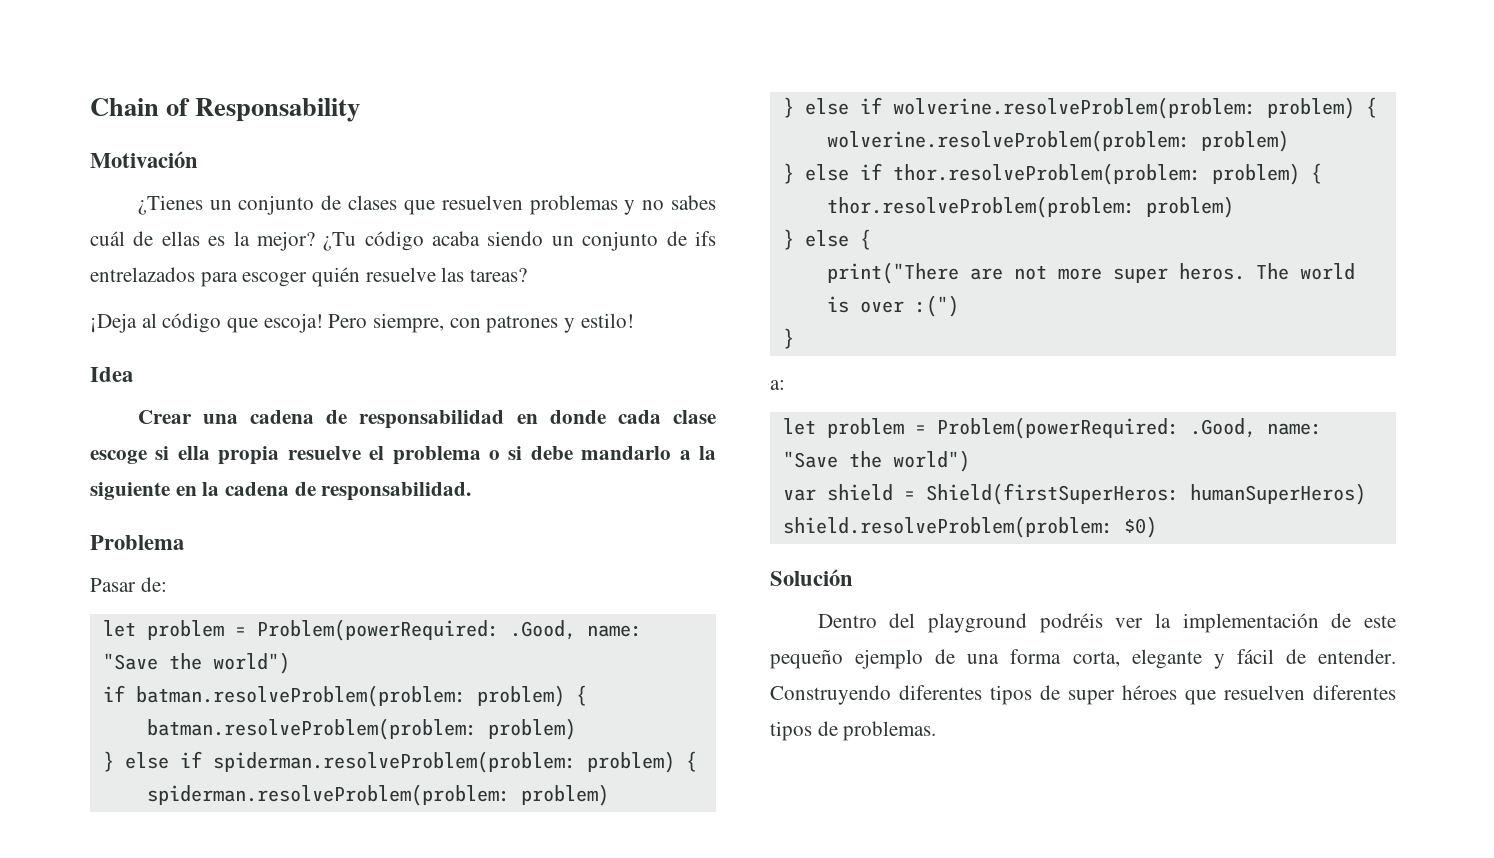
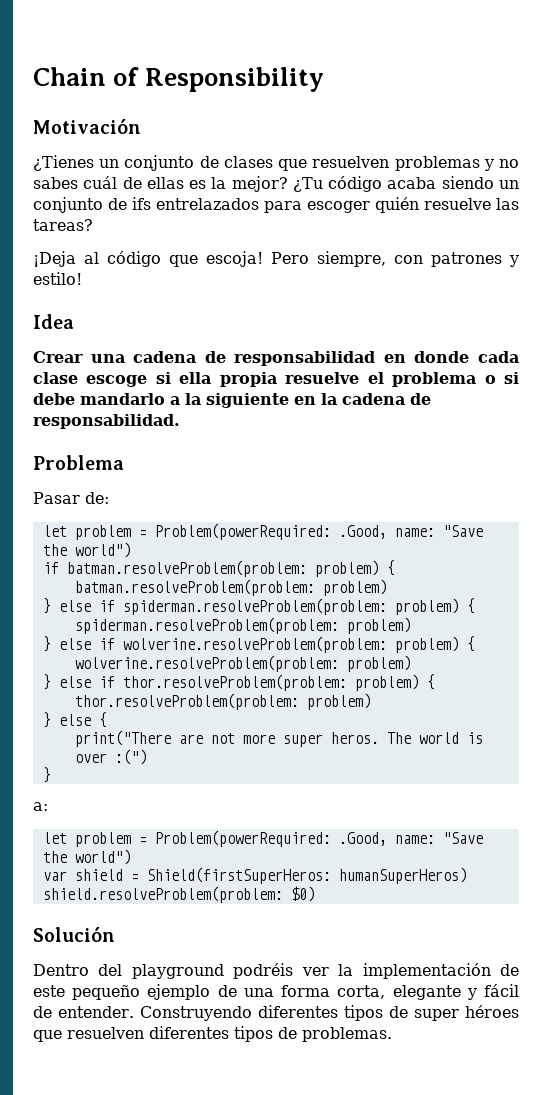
- Chain of Responsability
+ Chain of Responsibility

